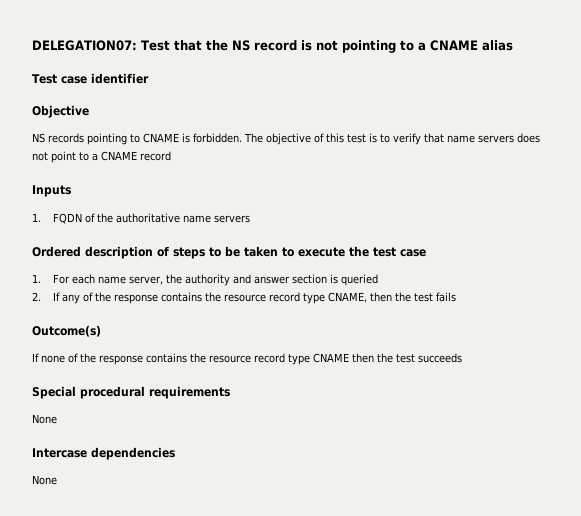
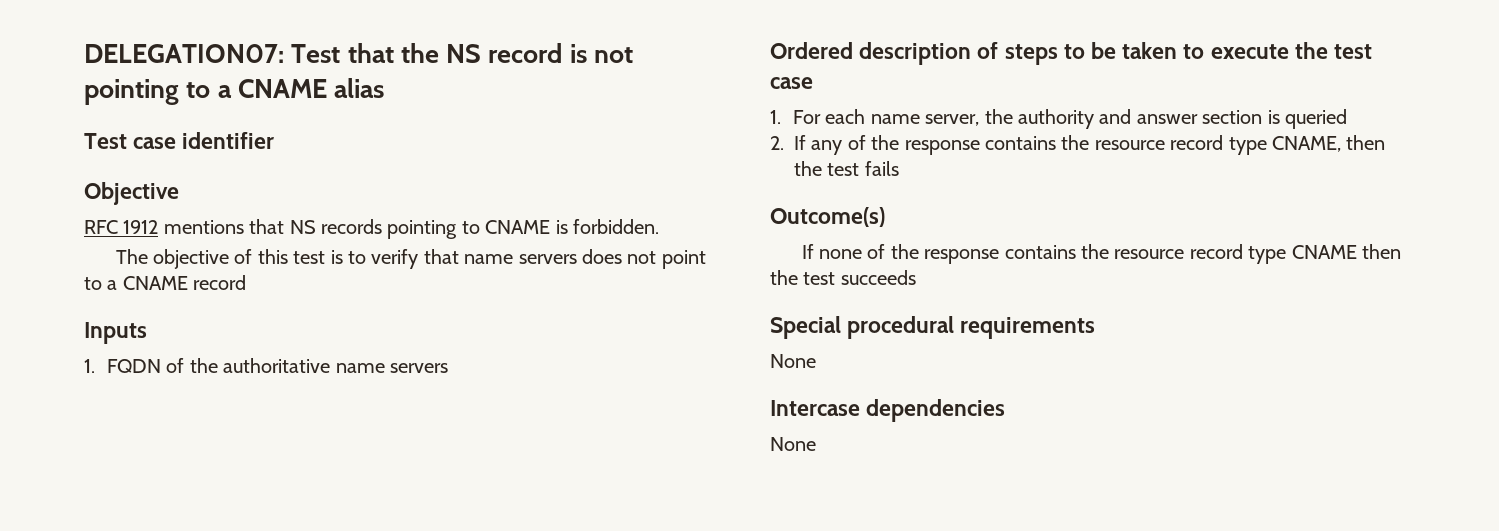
- NS records pointing to CNAME is forbidden. The objective of this test is to verify that name servers does not point to a CNAME record
+ RFC 1912 mentions that NS records pointing to CNAME is forbidden.
+ The objective of this test is to verify that name servers does not point to a CNAME record

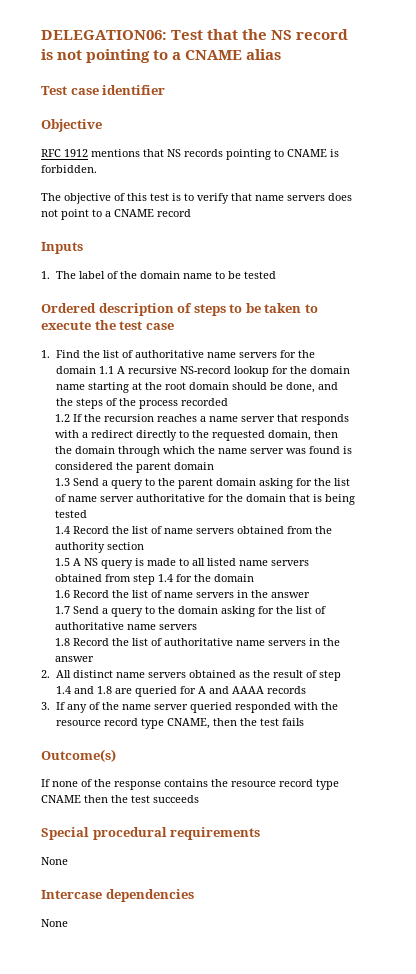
- DELEGATION07: Test that the NS record is not pointing to a CNAME alias
+ DELEGATION06: Test that the NS record is not pointing to a CNAME alias
- 1. FQDN of the authoritative name servers
+ 1. The label of the domain name to be tested
- 1. For each name server, the authority and answer section is queried
- 2. If any of the response contains the resource record type CNAME, then the test fails
+ 1. Find the list of authoritative name servers for the domain 1.1 A recursive NS-record lookup for the domain name starting at the root domain should be done, and the steps of the process recorded
+ 1.2 If the recursion reaches a name server that responds with a redirect directly to the requested domain, then the domain through which the name server was found is considered the parent domain
+ 1.3 Send a query to the parent domain asking for the list of name server authoritative for the domain that is being tested
+ 1.4 Record the list of name servers obtained from the authority section
+ 1.5 A NS query is made to all listed name servers obtained from step 1.4 for the domain
+ 1.6 Record the list of name servers in the answer
+ 1.7 Send a query to the domain asking for the list of authoritative name servers
+ 1.8 Record the list of authoritative name servers in the answer
+ 2. All distinct name servers obtained as the result of step 1.4 and 1.8 are queried for A and AAAA records
+ 3. If any of the name server queried responded with the resource record type CNAME, then the test fails

